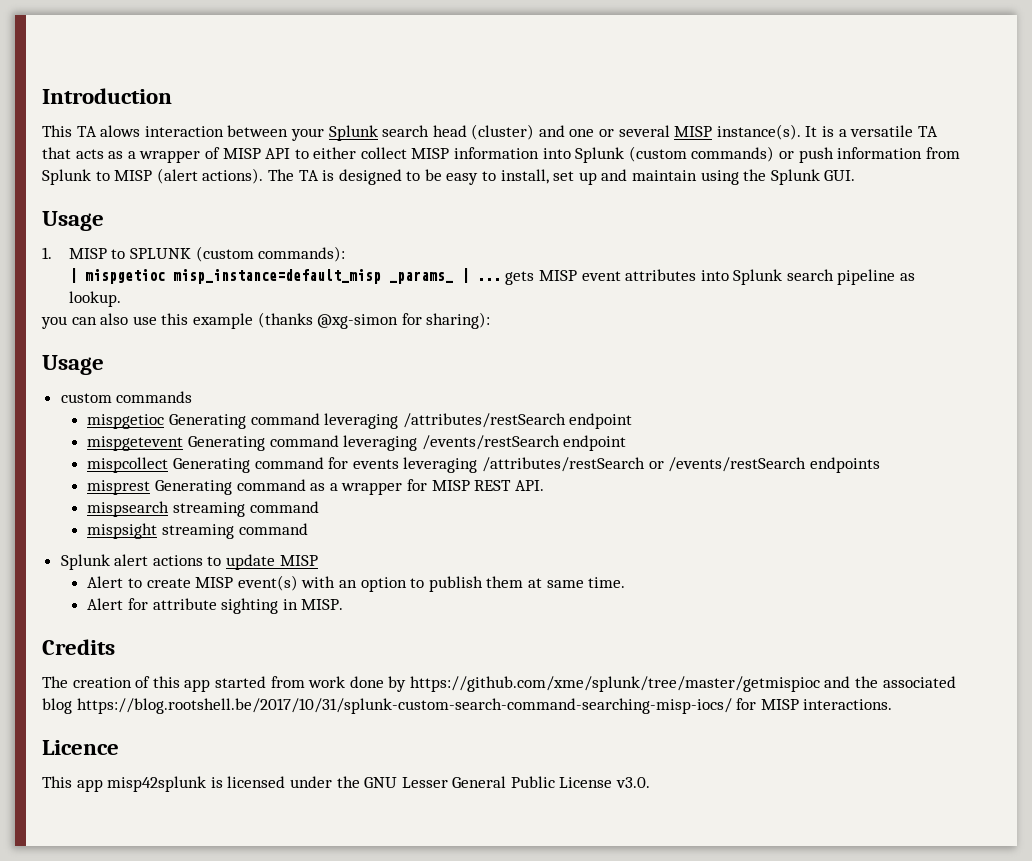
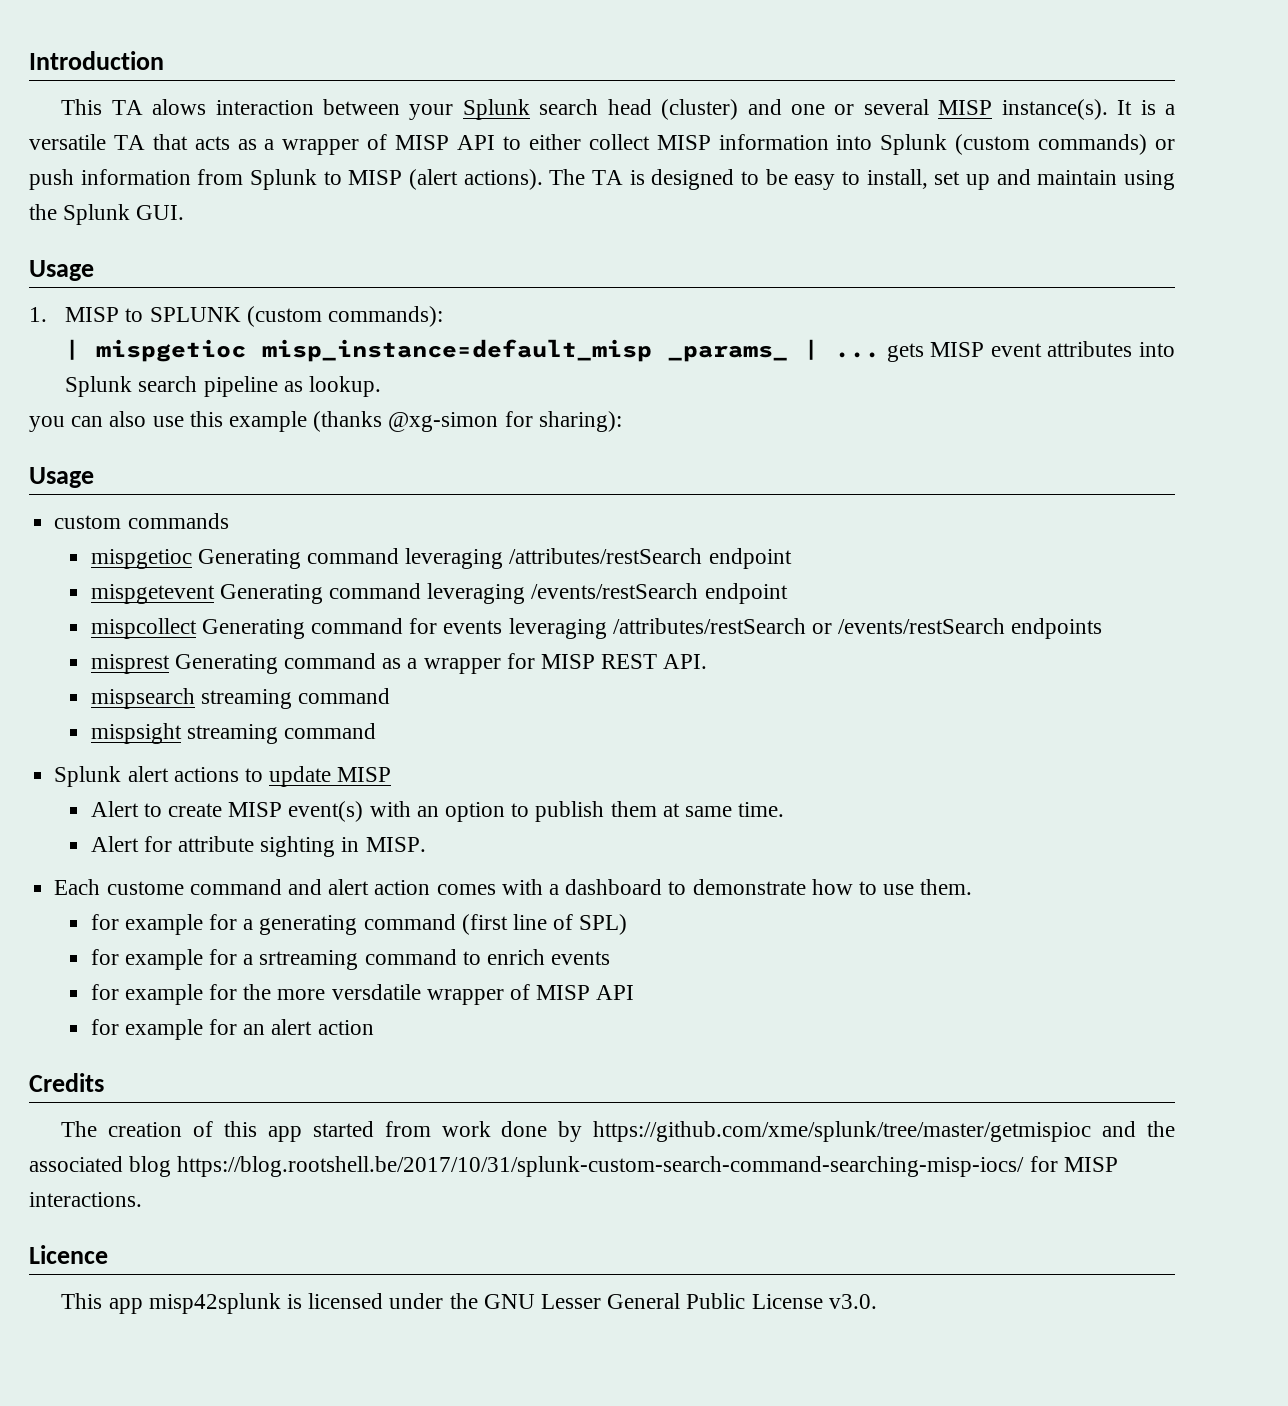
+ Each custome command and alert action comes with a dashboard to demonstrate how to use them.
+ for example for a generating command (first line of SPL)
+ for example for a srtreaming command to enrich events
+ for example for the more versdatile wrapper of MISP API
+ for example for an alert action

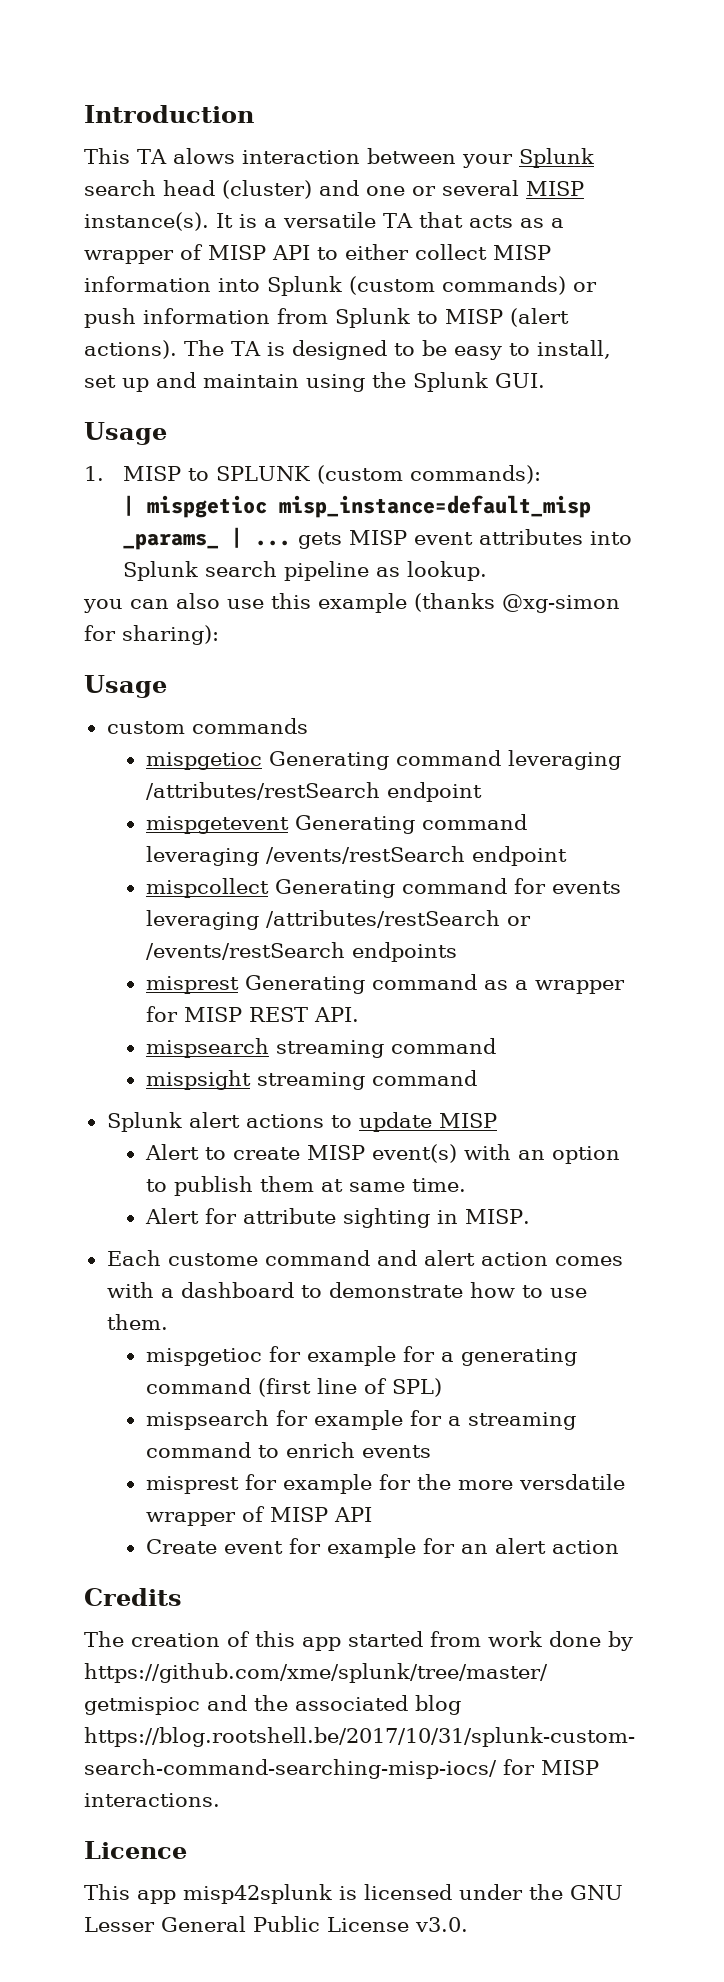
- for example for a generating command (first line of SPL)
+ mispgetioc for example for a generating command (first line of SPL)
- for example for a srtreaming command to enrich events
+ mispsearch for example for a streaming command to enrich events
- for example for the more versdatile wrapper of MISP API
+ misprest for example for the more versdatile wrapper of MISP API
- for example for an alert action
+ Create event for example for an alert action

